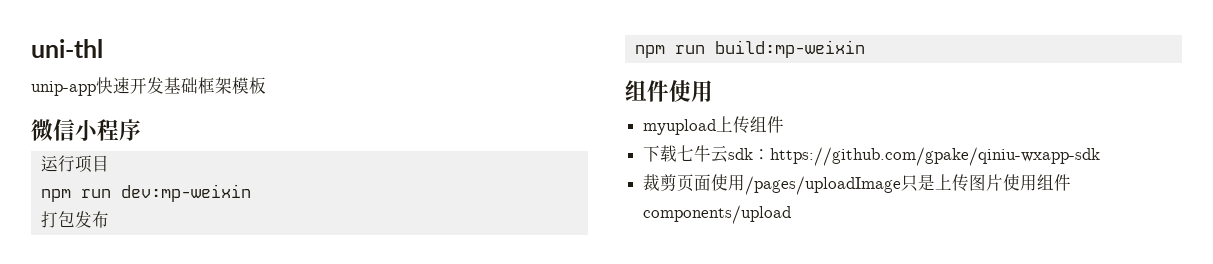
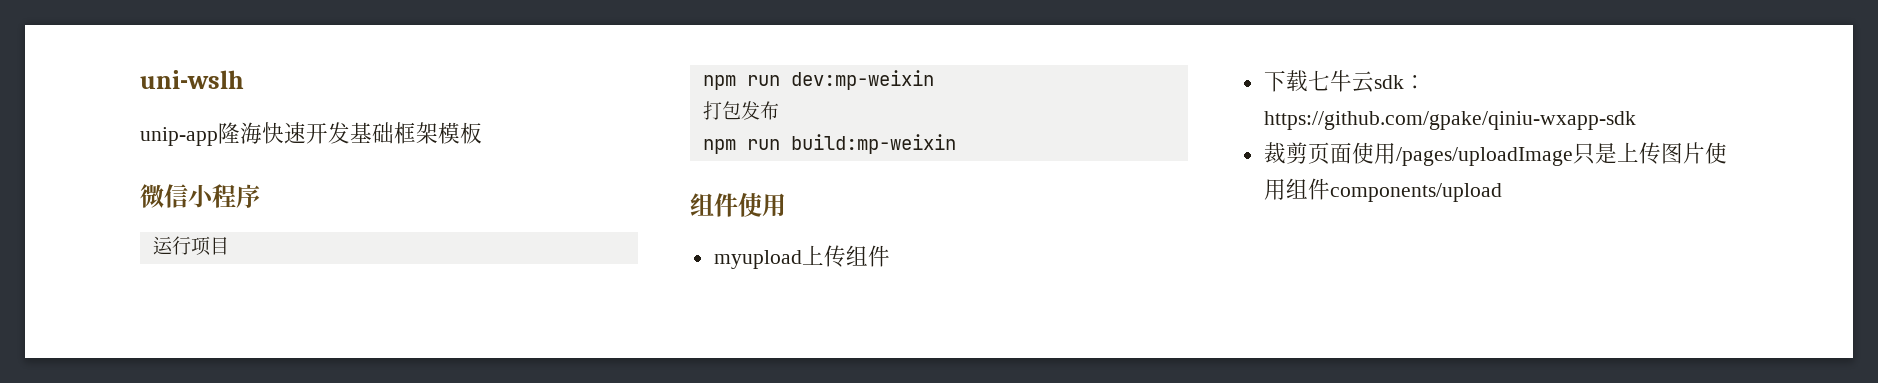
- uni-thl
+ uni-wslh
- unip-app快速开发基础框架模板
+ unip-app隆海快速开发基础框架模板

